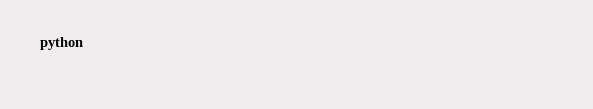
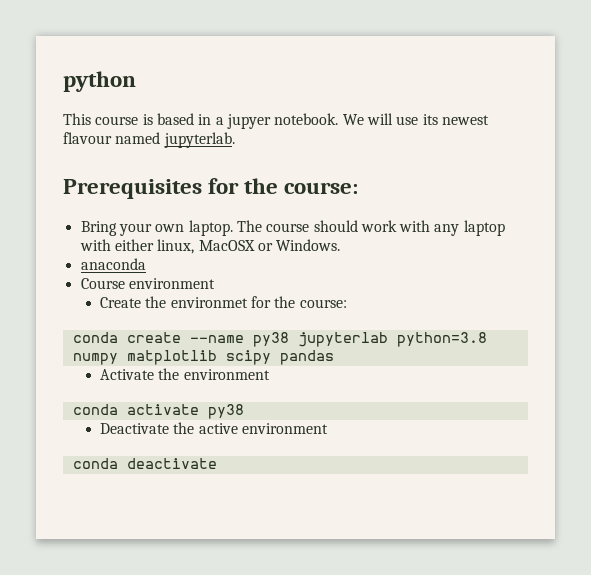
+ This course is based in a jupyer notebook. We will use its newest flavour named jupyterlab.
+ Prerequisites for the course:
+ Bring your own laptop. The course should work with any laptop with either linux, MacOSX or Windows.
+ anaconda
+ Course environment
+ Create the environmet for the course:
+ conda create --name py38 jupyterlab python=3.8 numpy matplotlib scipy pandas
+ Activate the environment
+ conda activate py38
+ Deactivate the active environment
+ conda deactivate

